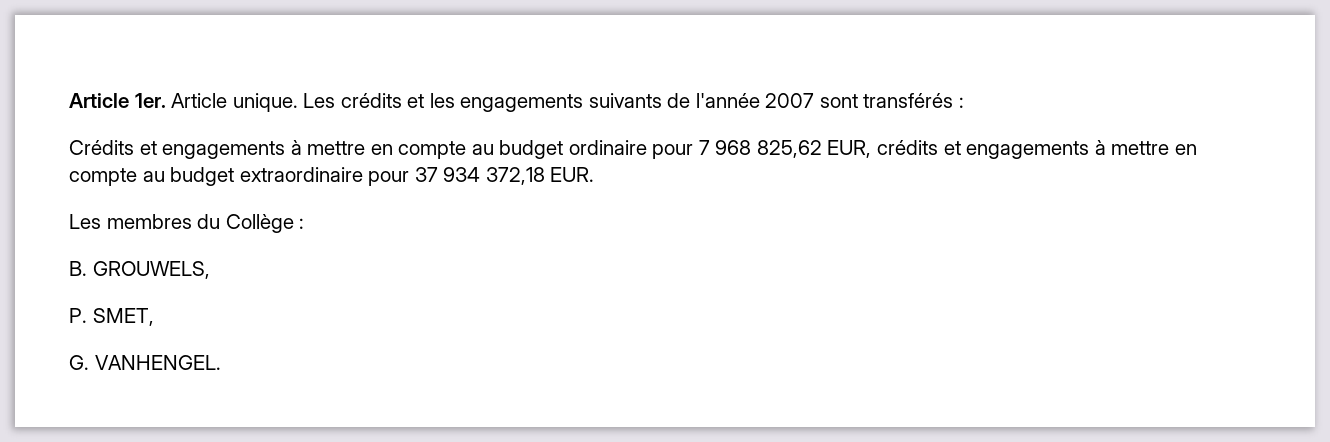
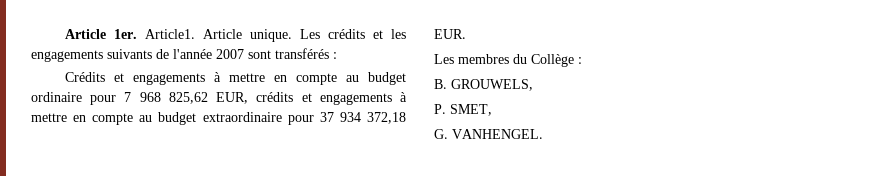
+ Article1.

